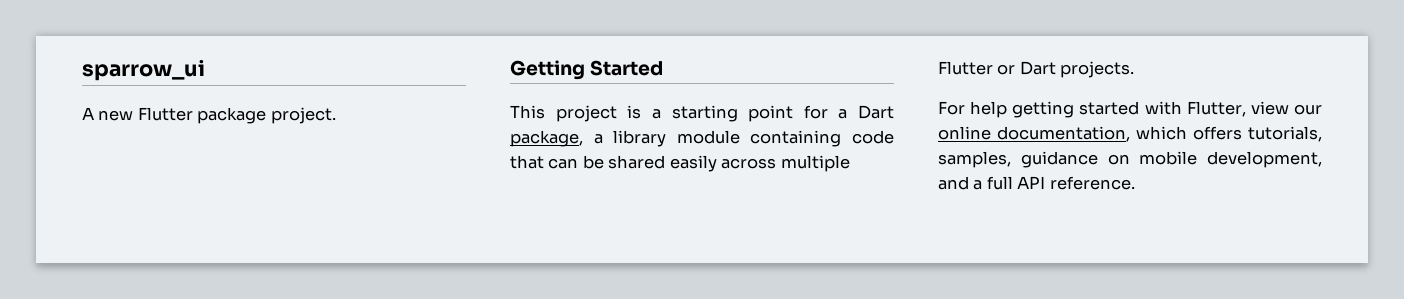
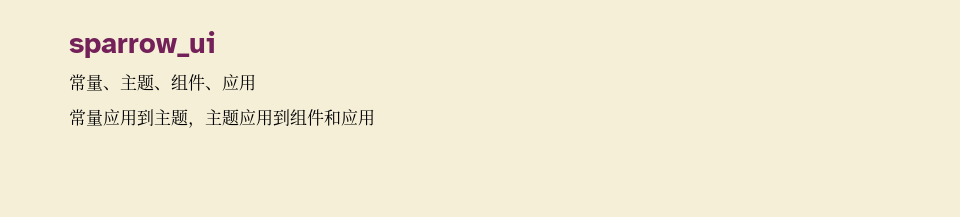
- A new Flutter package project.
- Getting Started
- This project is a starting point for a Dart package, a library module containing code that can be shared easily across multiple Flutter or Dart projects.
- For help getting started with Flutter, view our online documentation, which offers tutorials, samples, guidance on mobile development, and a full API reference.
+ 常量、主题、组件、应用
+ 常量应用到主题，主题应用到组件和应用

